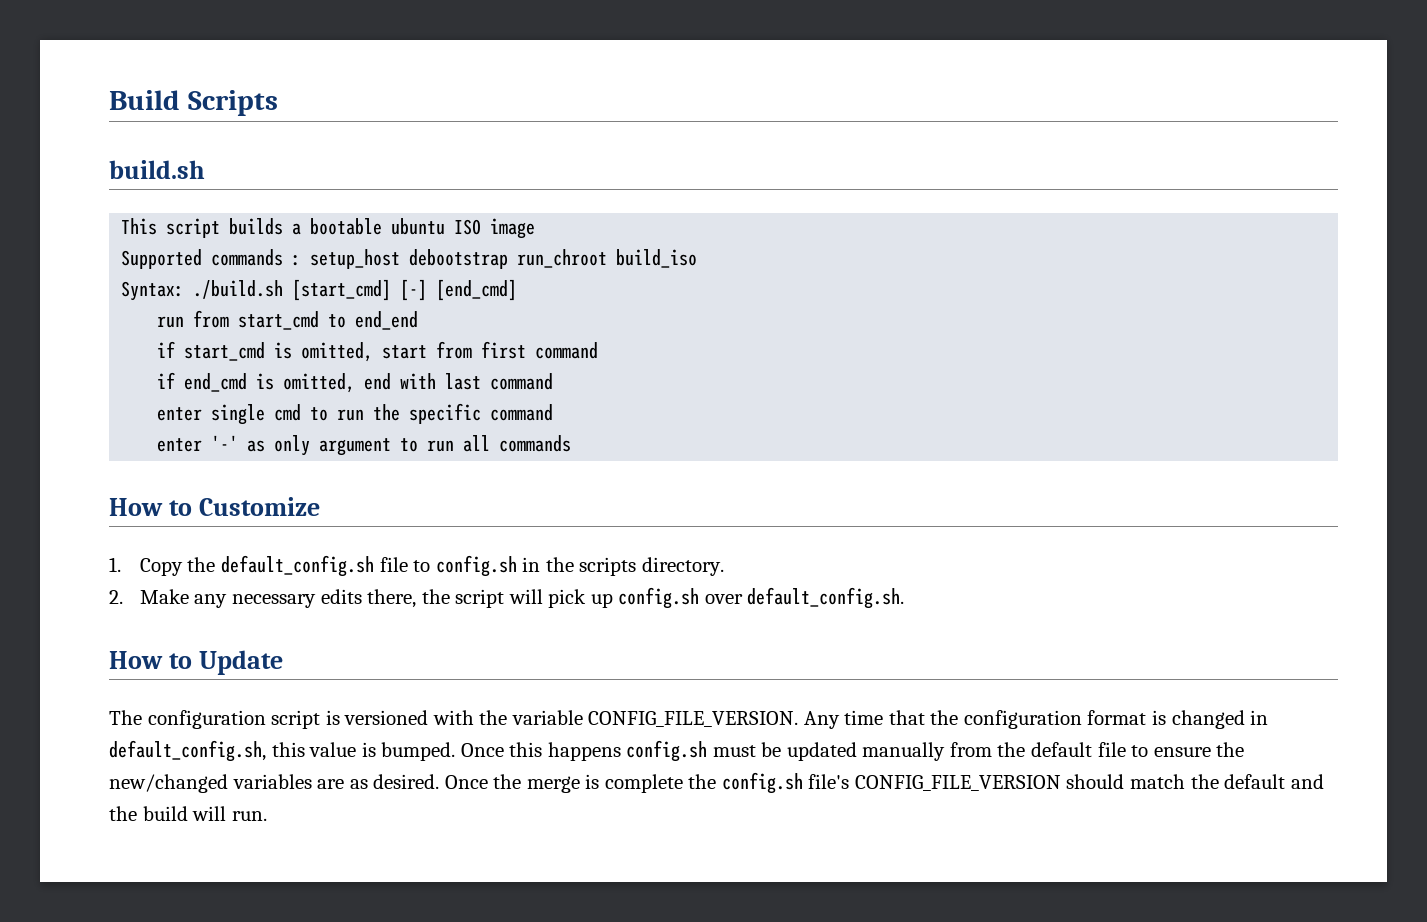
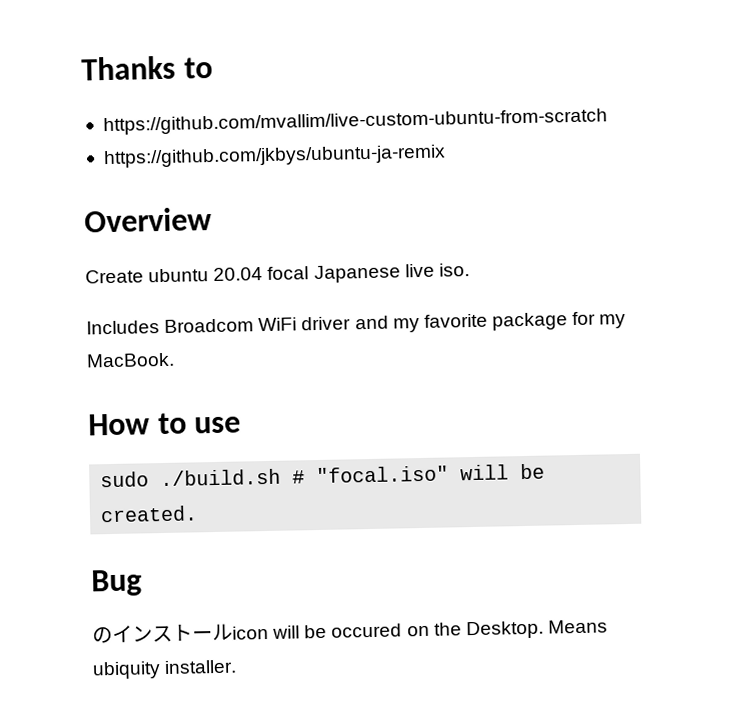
- Build Scripts
- build.sh
- This script builds a bootable ubuntu ISO image
- Supported commands : setup_host debootstrap run_chroot build_iso
- Syntax: ./build.sh [start_cmd] [-] [end_cmd]
- run from start_cmd to end_end
- if start_cmd is omitted, start from first command
- if end_cmd is omitted, end with last command
- enter single cmd to run the specific command
- enter '-' as only argument to run all commands
- How to Customize
- 1. Copy the default_config.sh file to config.sh in the scripts directory.
- 2. Make any necessary edits there, the script will pick up config.sh over default_config.sh.
- How to Update
- The configuration script is versioned with the variable CONFIG_FILE_VERSION. Any time that the configuration format is changed in default_config.sh, this value is bumped. Once this happens config.sh must be updated manually from the default file to ensure the new/changed variables are as desired. Once the merge is complete the config.sh file's CONFIG_FILE_VERSION should match the default and the build will run.
+ Thanks to
+ https://github.com/mvallim/live-custom-ubuntu-from-scratch
+ https://github.com/jkbys/ubuntu-ja-remix
+ Overview
+ Create ubuntu 20.04 focal Japanese live iso.
+ Includes Broadcom WiFi driver and my favorite package for my MacBook.
+ How to use
+ sudo ./build.sh # "focal.iso" will be created.
+ Bug
+ のインストールicon will be occured on the Desktop. Means ubiquity installer.

